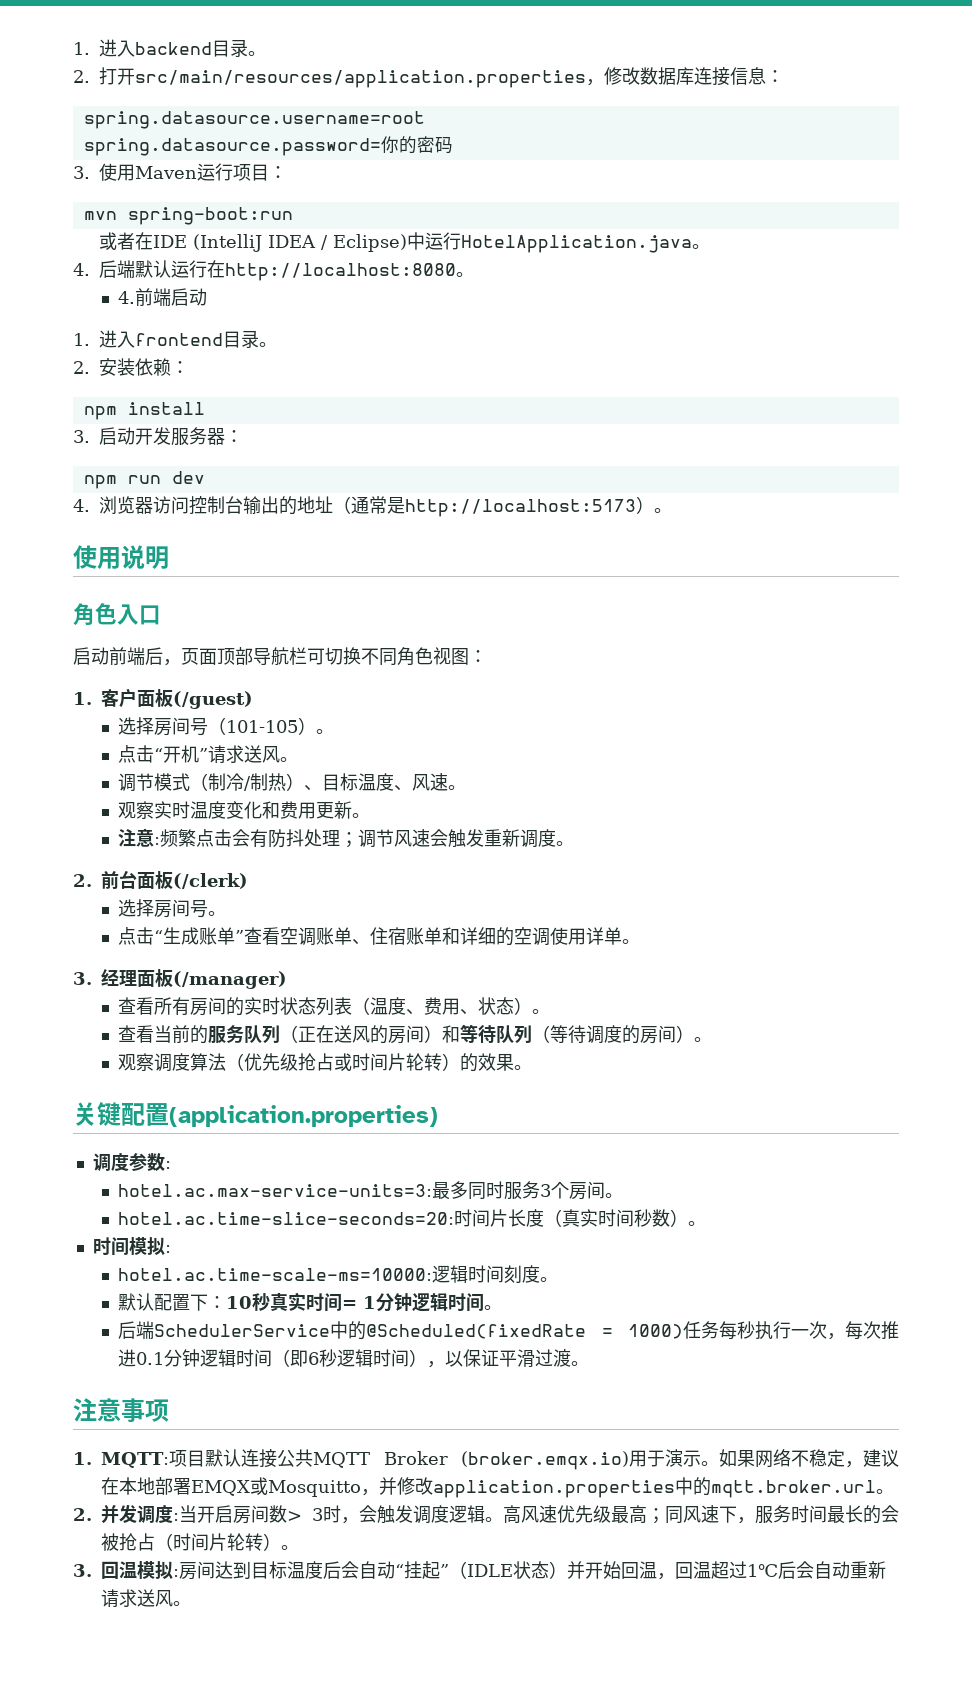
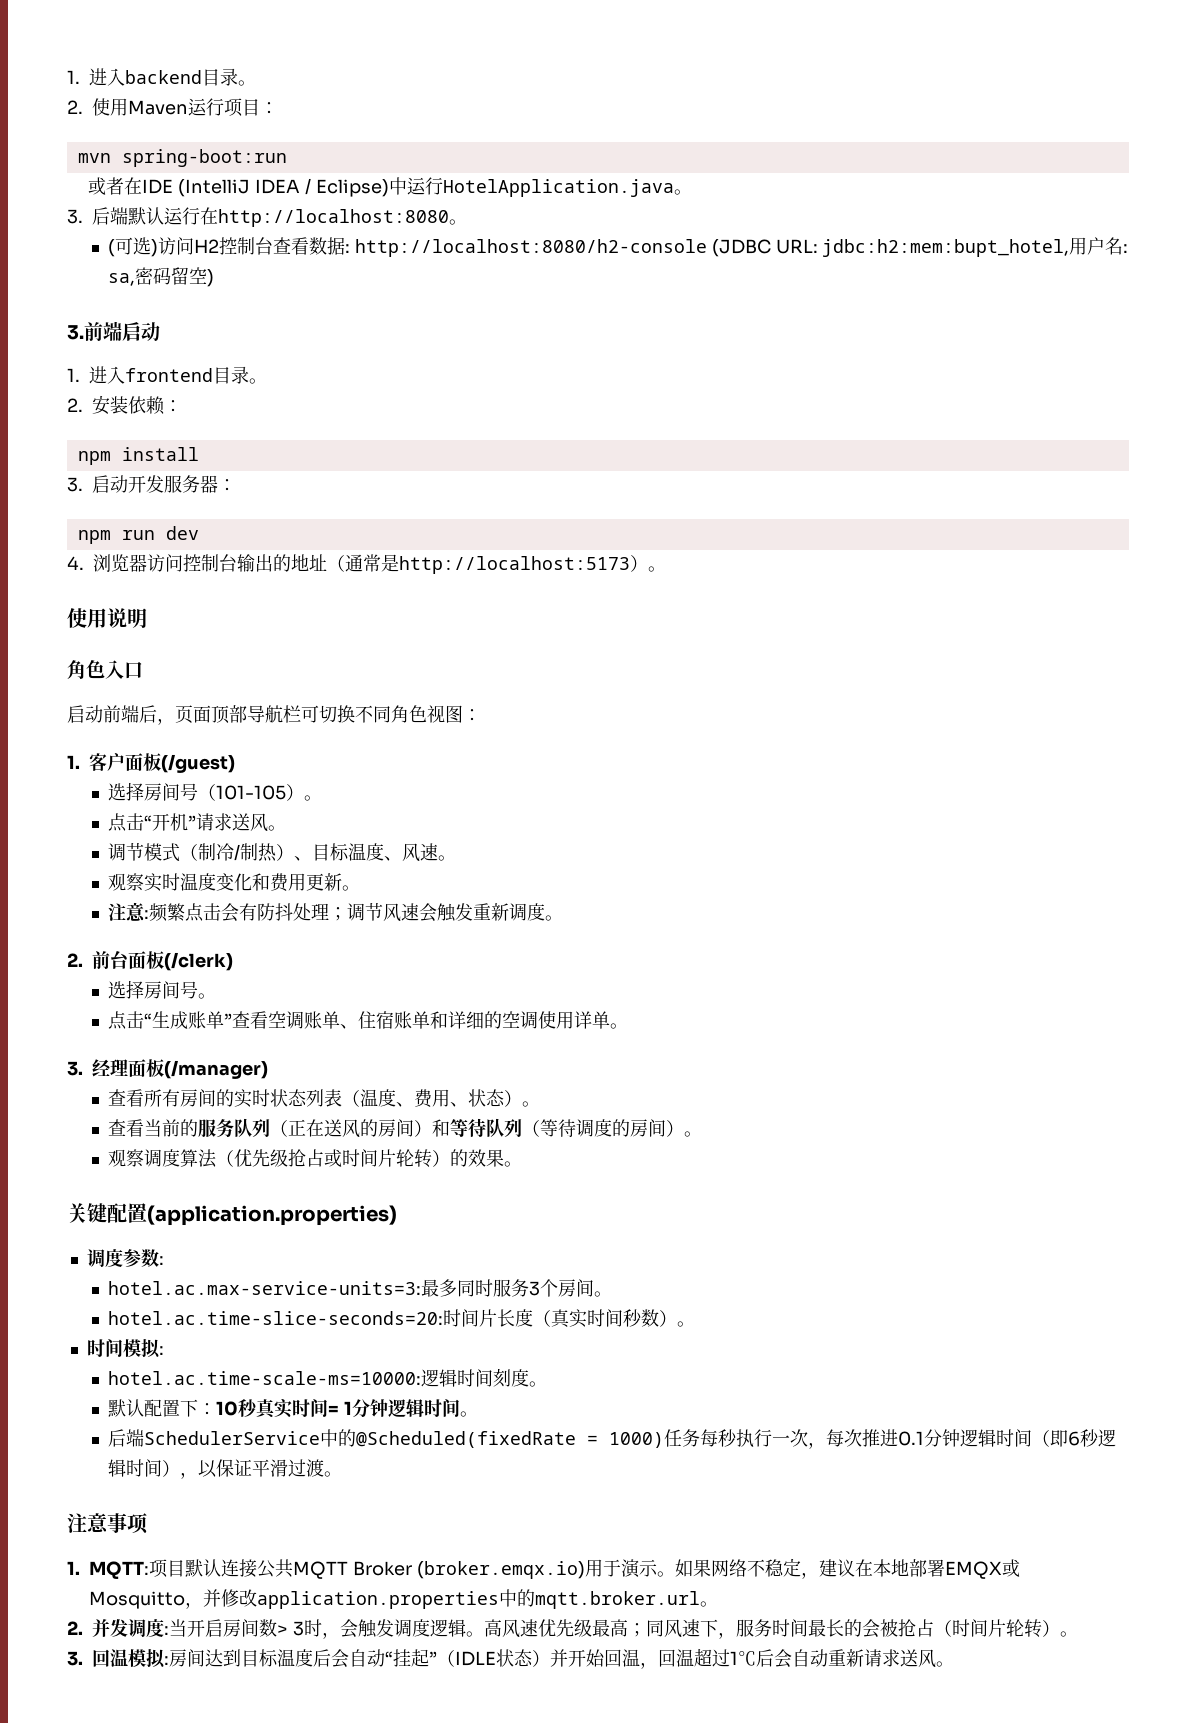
- 2.打开src/main/resources/application.properties，修改数据库连接信息：
- spring.datasource.username=root
- spring.datasource.password=你的密码
- 3.使用Maven运行项目：
+ 2.使用Maven运行项目：
- 4.后端默认运行在http://localhost:8080。
+ 3.后端默认运行在http://localhost:8080。
- 4.前端启动
+ (可选)访问H2控制台查看数据: http://localhost:8080/h2-console (JDBC URL: jdbc:h2:mem:bupt_hotel,用户名: sa,密码留空)
+ 3.前端启动

